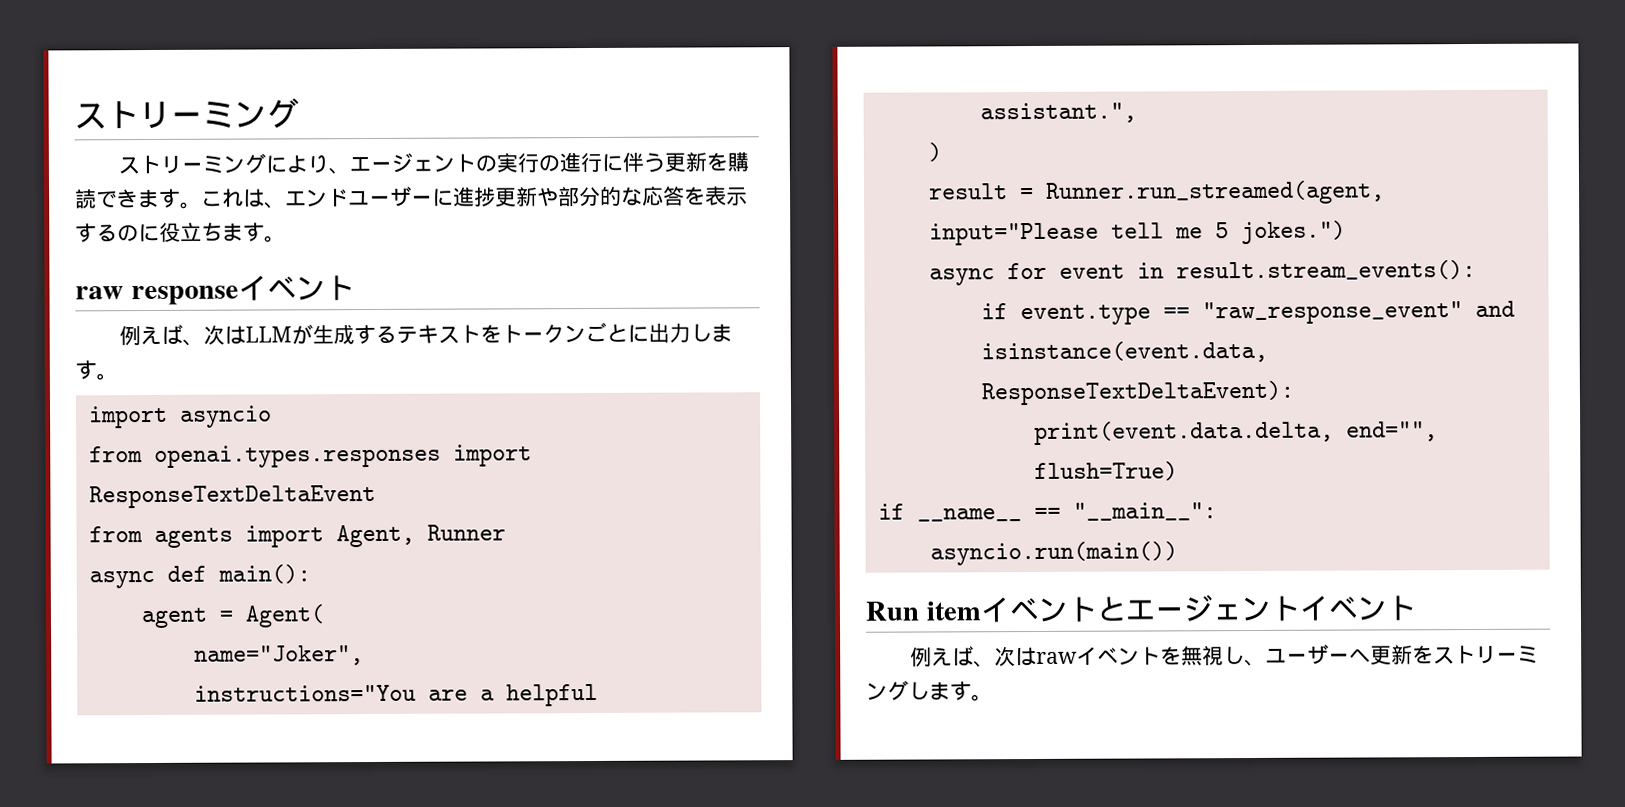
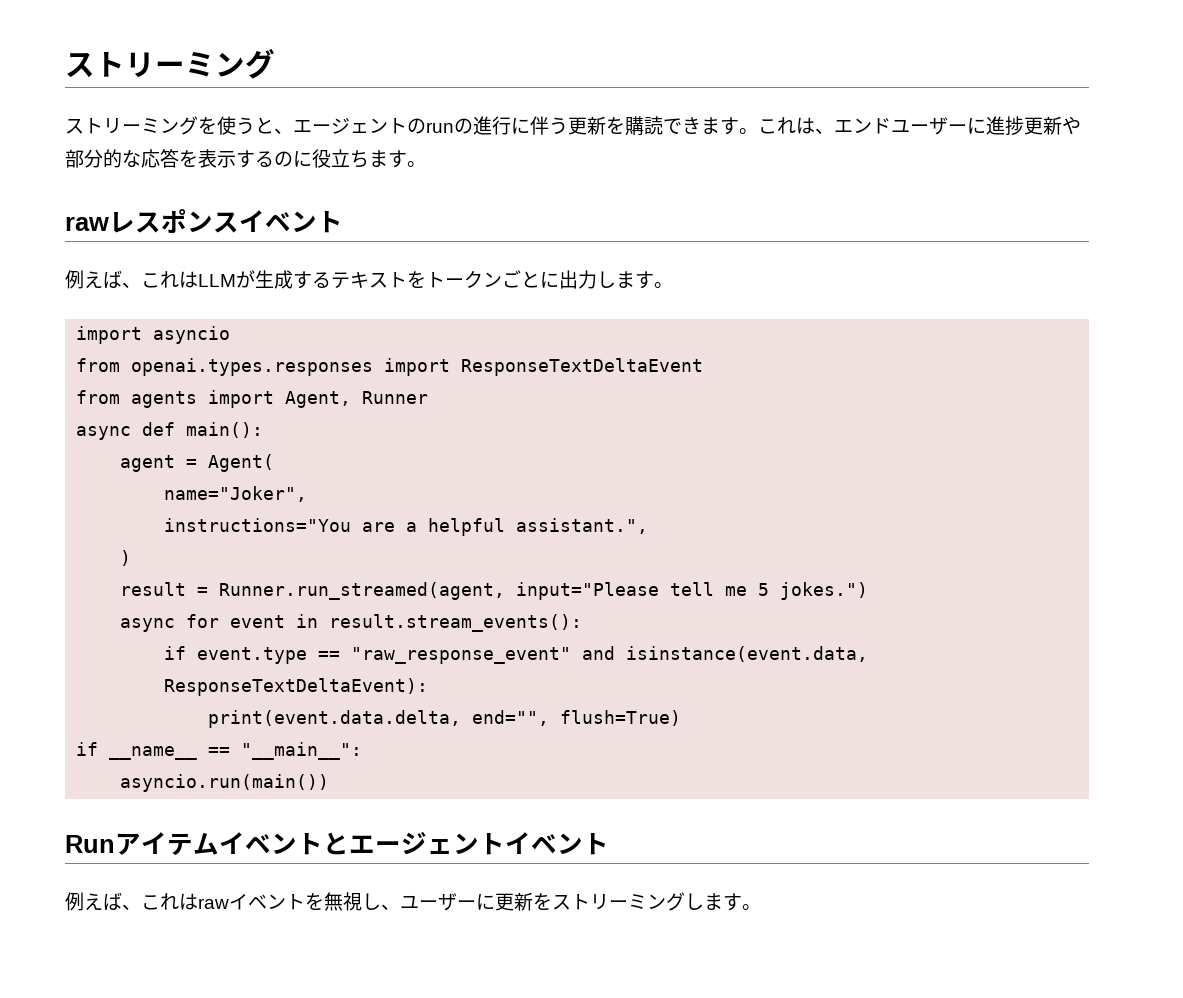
- ストリーミングにより、エージェントの実行の進行に伴う更新を購読できます。
+ ストリーミングを使うと、エージェントのrunの進行に伴う更新を購読できます。
- raw responseイベント
- 例えば、次はLLMが生成するテキストをトークンごとに出力します。
+ rawレスポンスイベント
+ 例えば、これはLLMが生成するテキストをトークンごとに出力します。
- Run itemイベントとエージェントイベント
+ Runアイテムイベントとエージェントイベント
- 例えば、次はrawイベントを無視し、ユーザーへ更新をストリーミングします。
+ 例えば、これはrawイベントを無視し、ユーザーに更新をストリーミングします。

